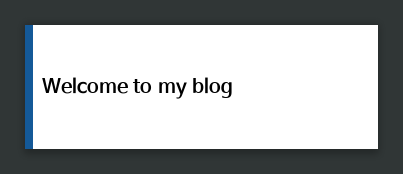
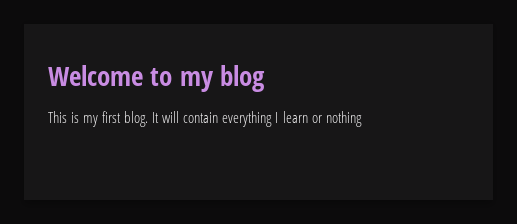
+ This is my first blog. It will contain everything I learn or nothing

